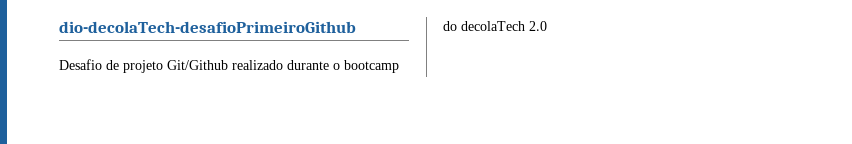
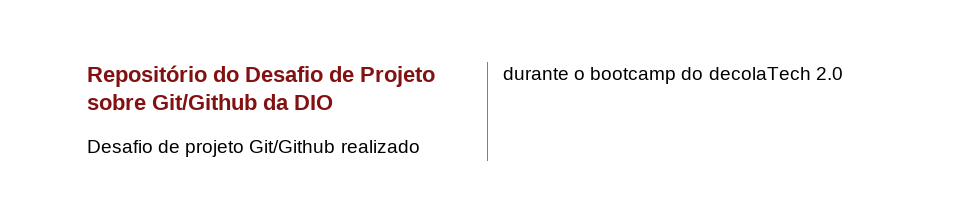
- dio-decolaTech-desafioPrimeiroGithub
+ Repositório do Desafio de Projeto sobre Git/Github da DIO

